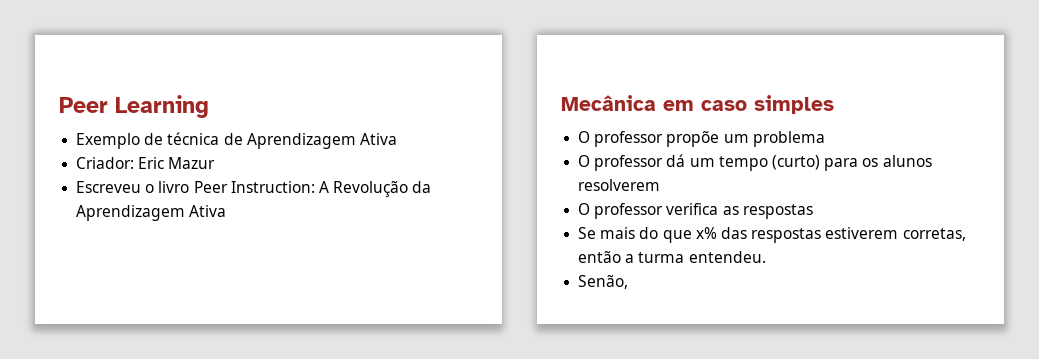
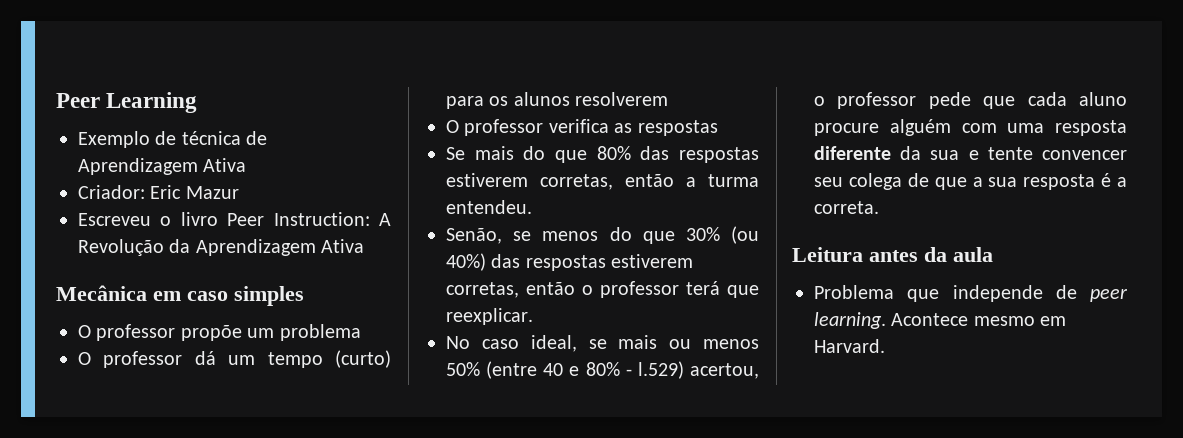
- Se mais do que x% das respostas estiverem corretas, então a turma entendeu.
+ Se mais do que 80% das respostas estiverem corretas, então a turma entendeu.
- Senão,
+ Senão, se menos do que 30% (ou 40%) das respostas estiverem corretas, então o professor terá que reexplicar.
+ No caso ideal, se mais ou menos 50% (entre 40 e 80% - l.529) acertou, o professor pede que cada aluno procure alguém com uma resposta diferente da sua e tente convencer seu colega de que a sua resposta é a correta.
+ Leitura antes da aula
+ Problema que independe de peer learning. Acontece mesmo em Harvard.

